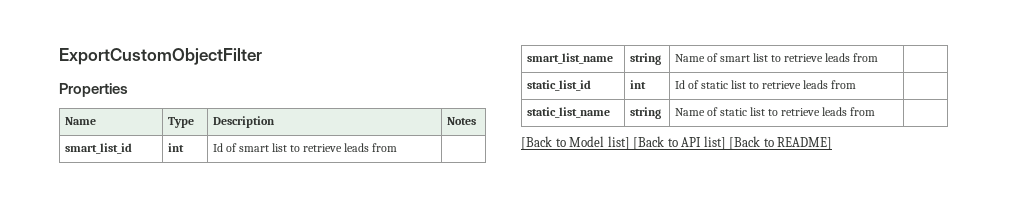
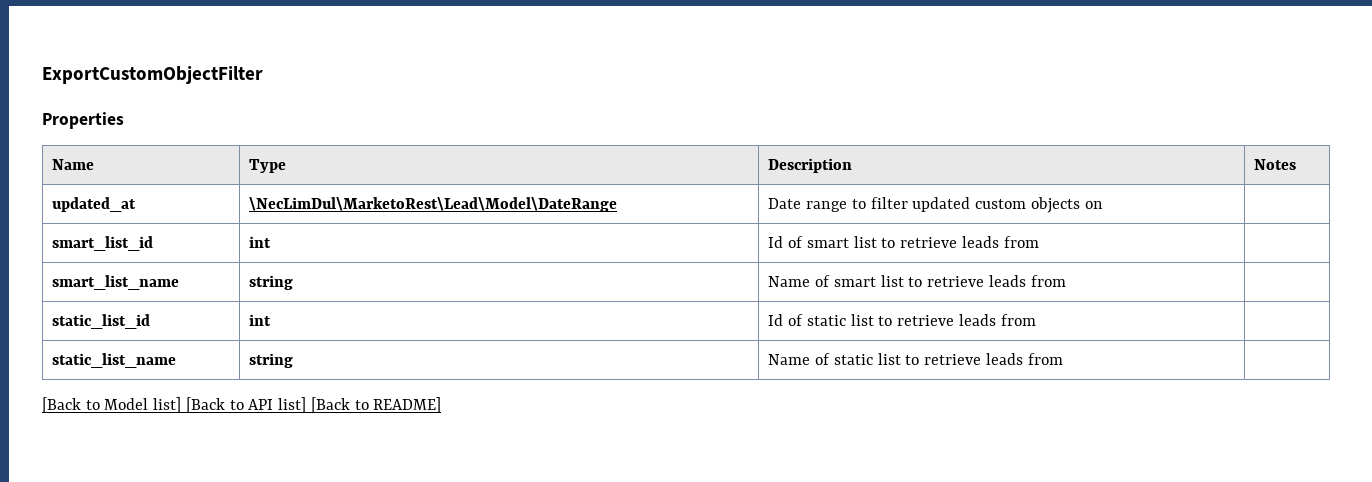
+ updated_at | \NecLimDul\MarketoRest\Lead\Model\DateRange | Date range to filter updated custom objects on |

